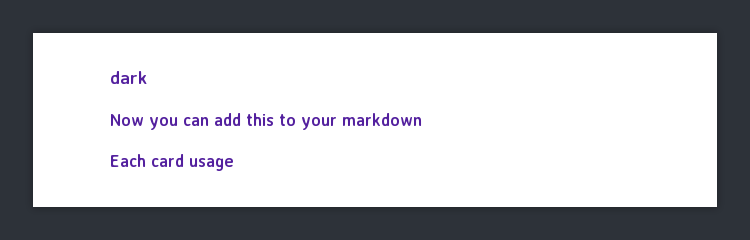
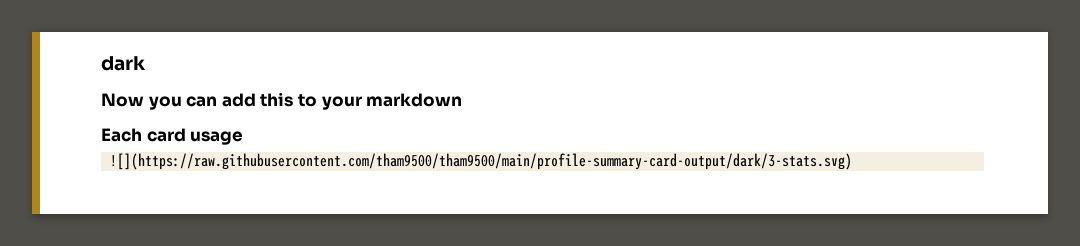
+ ![](https://raw.githubusercontent.com/tham9500/tham9500/main/profile-summary-card-output/dark/3-stats.svg)

